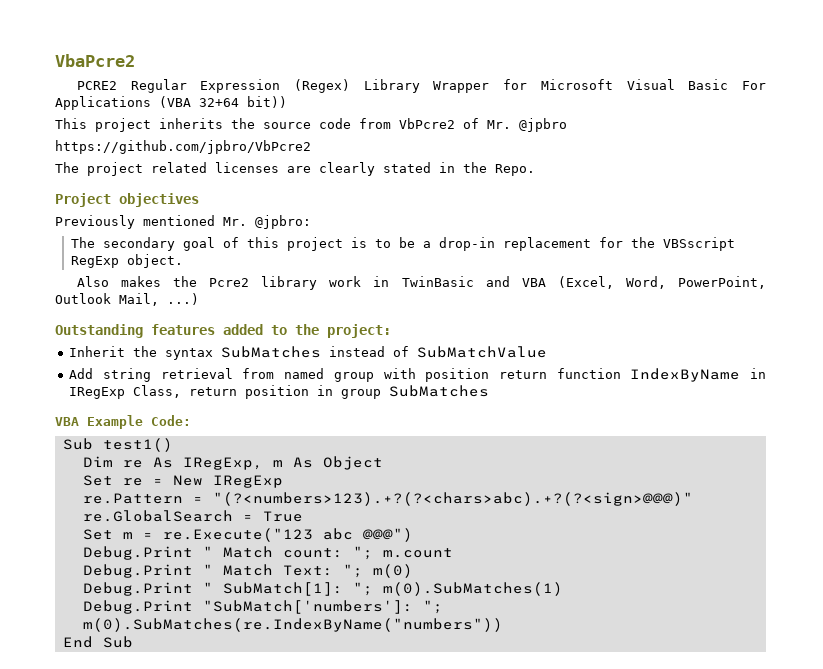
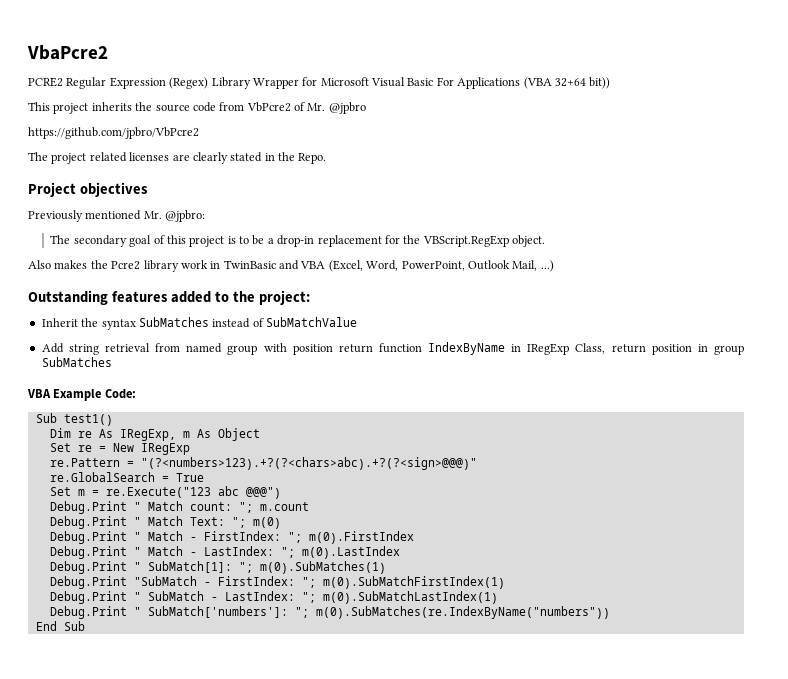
- The secondary goal of this project is to be a drop-in replacement for the VBSscript RegExp object.
+ The secondary goal of this project is to be a drop-in replacement for the VBScript.RegExp object.
+ Debug.Print " Match - FirstIndex: "; m(0).FirstIndex
+ Debug.Print " Match - LastIndex: "; m(0).LastIndex
- Debug.Print "SubMatch['numbers']: "; m(0).SubMatches(re.IndexByName("numbers"))
+ Debug.Print "SubMatch - FirstIndex: "; m(0).SubMatchFirstIndex(1)
+ Debug.Print " SubMatch - LastIndex: "; m(0).SubMatchLastIndex(1)
+ Debug.Print " SubMatch['numbers']: "; m(0).SubMatches(re.IndexByName("numbers"))

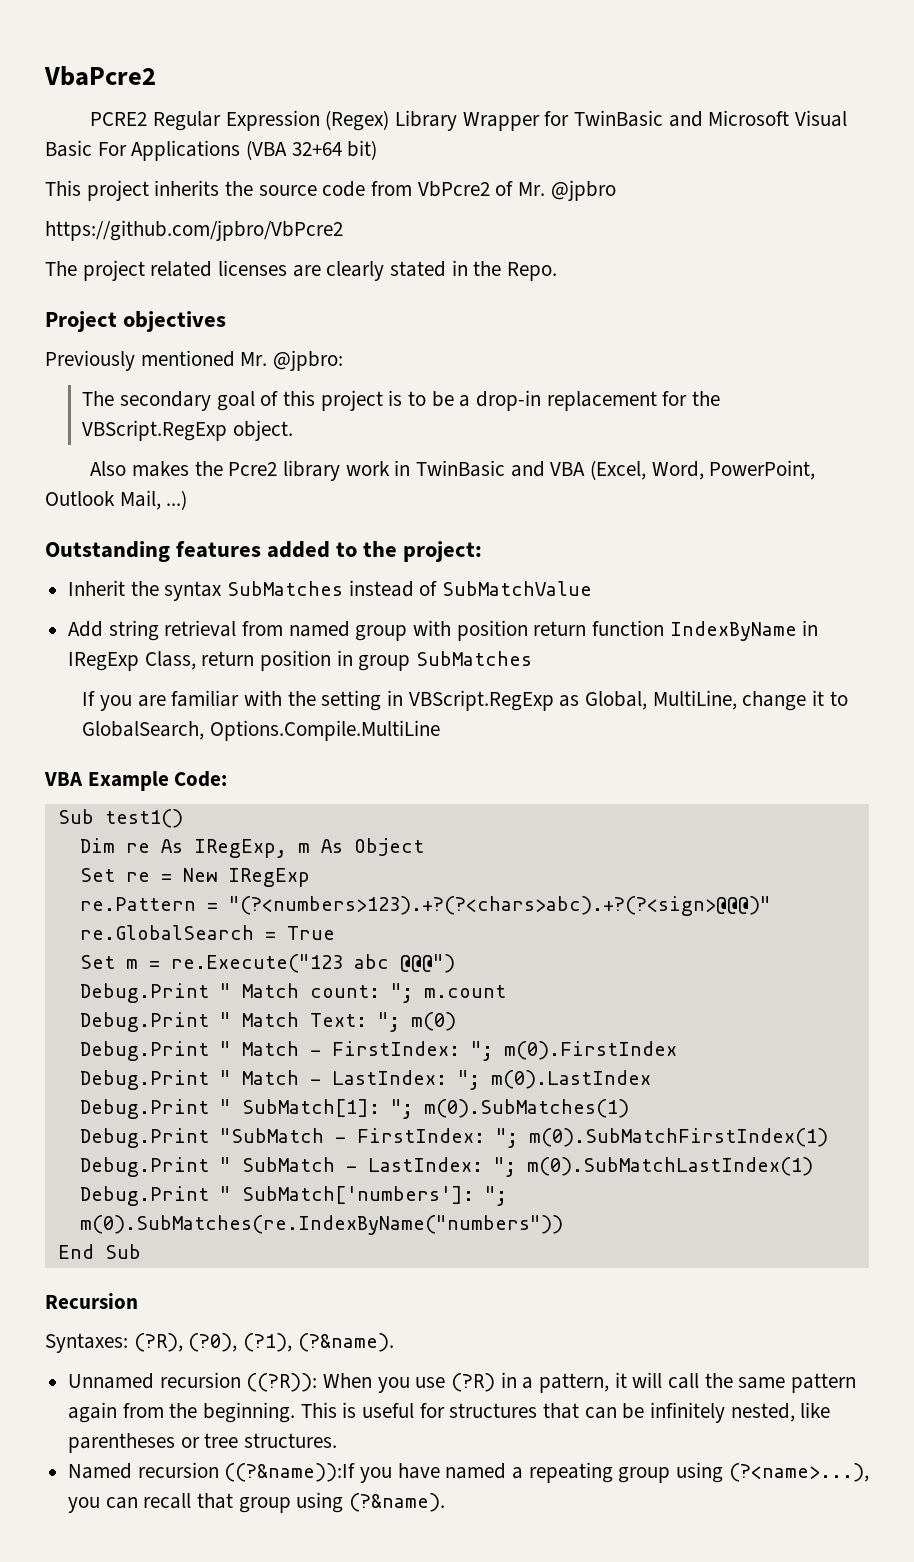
- PCRE2 Regular Expression (Regex) Library Wrapper for Microsoft Visual Basic For Applications (VBA 32+64 bit))
+ PCRE2 Regular Expression (Regex) Library Wrapper for TwinBasic and Microsoft Visual Basic For Applications (VBA 32+64 bit)
+ If you are familiar with the setting in VBScript.RegExp as Global, MultiLine, change it to GlobalSearch, Options.Compile.MultiLine
+ Recursion
+ Syntaxes: (?R), (?0), (?1), (?&name).
+ Unnamed recursion ((?R)): When you use (?R) in a pattern, it will call the same pattern again from the beginning. This is useful for structures that can be infinitely nested, like parentheses or tree structures.
+ Named recursion ((?&name)):If you have named a repeating group using (?<name>...), you can recall that group using (?&name).

